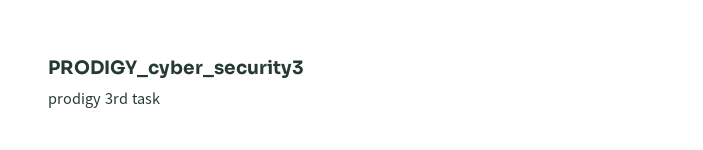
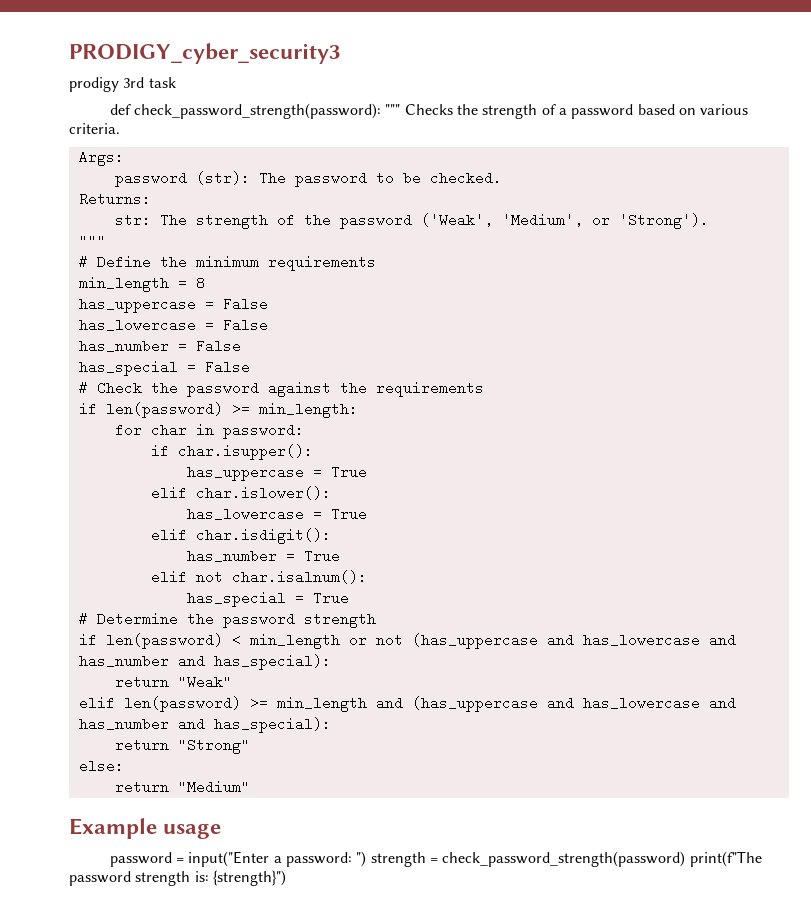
+ def check_password_strength(password): """ Checks the strength of a password based on various criteria.
+ Args:
+ password (str): The password to be checked.
+ Returns:
+ str: The strength of the password ('Weak', 'Medium', or 'Strong').
+ """
+ # Define the minimum requirements
+ min_length = 8
+ has_uppercase = False
+ has_lowercase = False
+ has_number = False
+ has_special = False
+ # Check the password against the requirements
+ if len(password) >= min_length:
+ for char in password:
+ if char.isupper():
+ has_uppercase = True
+ elif char.islower():
+ has_lowercase = True
+ elif char.isdigit():
+ has_number = True
+ elif not char.isalnum():
+ has_special = True
+ # Determine the password strength
+ if len(password) < min_length or not (has_uppercase and has_lowercase and has_number and has_special):
+ return "Weak"
+ elif len(password) >= min_length and (has_uppercase and has_lowercase and has_number and has_special):
+ return "Strong"
+ else:
+ return "Medium"
+ Example usage
+ password = input("Enter a password: ") strength = check_password_strength(password) print(f"The password strength is: {strength}")

